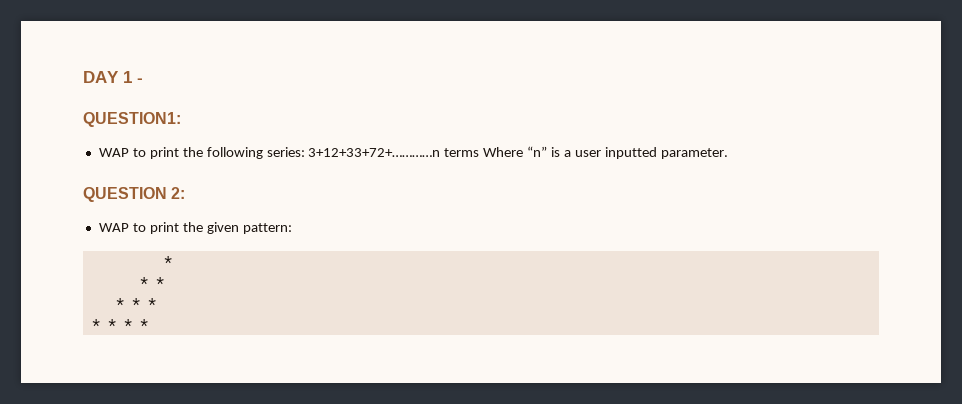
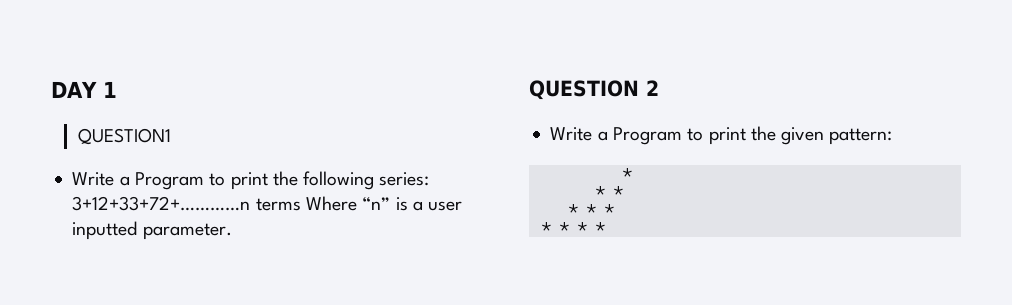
- DAY 1 -
- QUESTION1:
- WAP to print the following series: 3+12+33+72+…………n terms Where “n” is a user inputted parameter.
+ DAY 1
+ QUESTION1
+ Write a Program to print the following series: 3+12+33+72+…………n terms Where “n” is a user inputted parameter.
- QUESTION 2:
- WAP to print the given pattern:
+ QUESTION 2
+ Write a Program to print the given pattern:

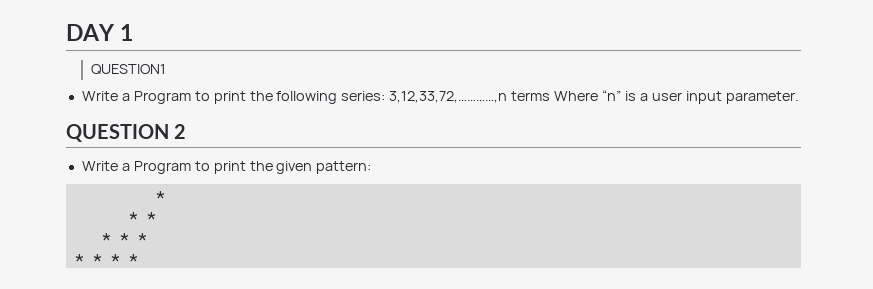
- Write a Program to print the following series: 3+12+33+72+…………n terms Where “n” is a user inputted parameter.
+ Write a Program to print the following series: 3,12,33,72,…………,n terms Where “n” is a user input parameter.

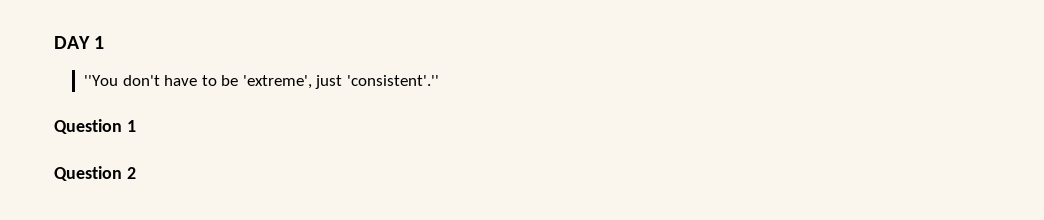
- QUESTION1
- Write a Program to print the following series: 3,12,33,72,…………,n terms Where “n” is a user input parameter.
- QUESTION 2
- Write a Program to print the given pattern:
- *
- * *
- * * *
- * * * *
+ ''You don't have to be 'extreme', just 'consistent'.''
+ Question 1
+ Question 2

